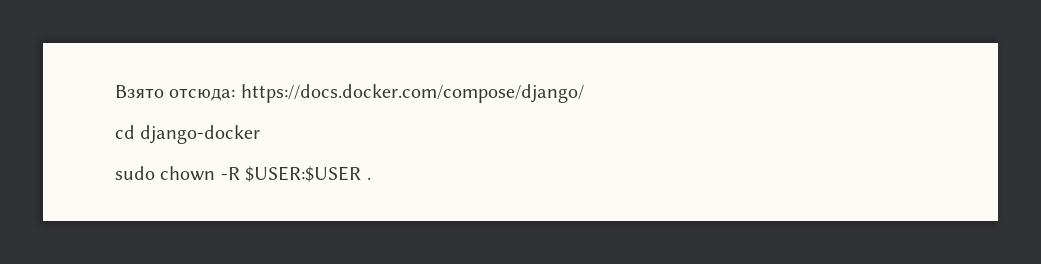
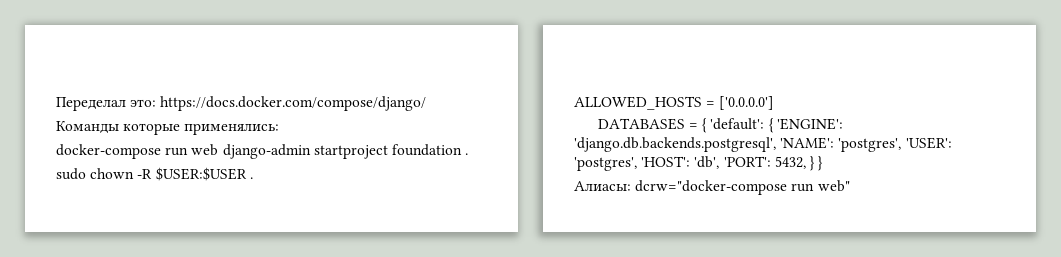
- Взято отсюда: https://docs.docker.com/compose/django/
+ Переделал это: https://docs.docker.com/compose/django/
- cd django-docker
+ Команды которые применялись:
+ docker-compose run web django-admin startproject foundation .
+ ALLOWED_HOSTS = ['0.0.0.0']
+ DATABASES = { 'default': { 'ENGINE': 'django.db.backends.postgresql', 'NAME': 'postgres', 'USER': 'postgres', 'HOST': 'db', 'PORT': 5432, } }
+ Алиасы: dcrw="docker-compose run web"

